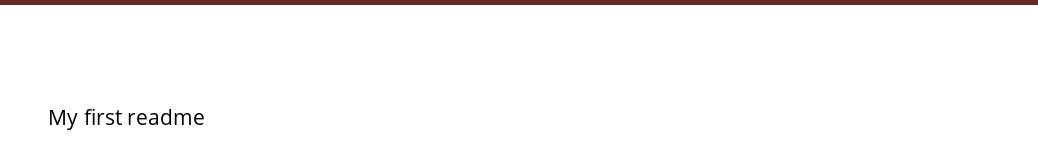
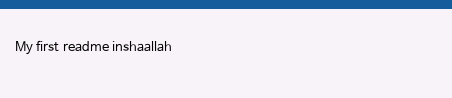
- My first readme
+ My first readme inshaallah

